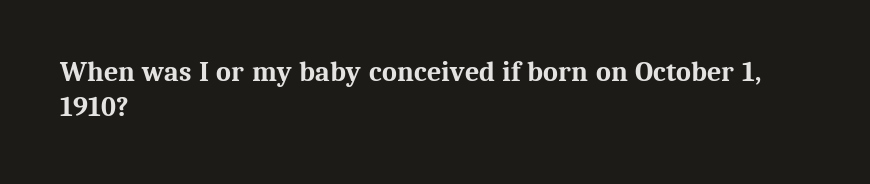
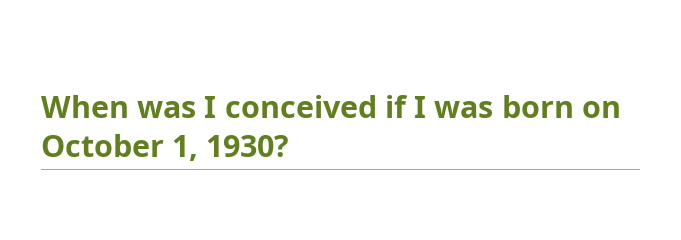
- When was I or my baby conceived if born on October 1, 1910?
+ When was I conceived if I was born on October 1, 1930?

